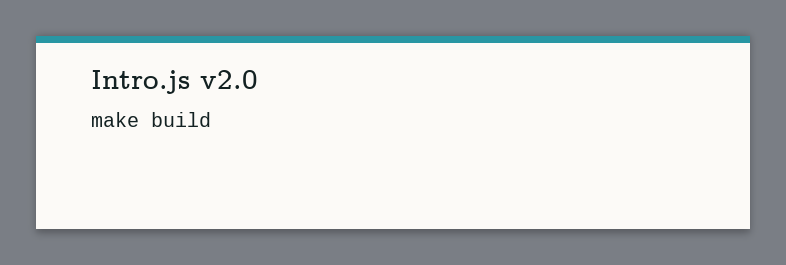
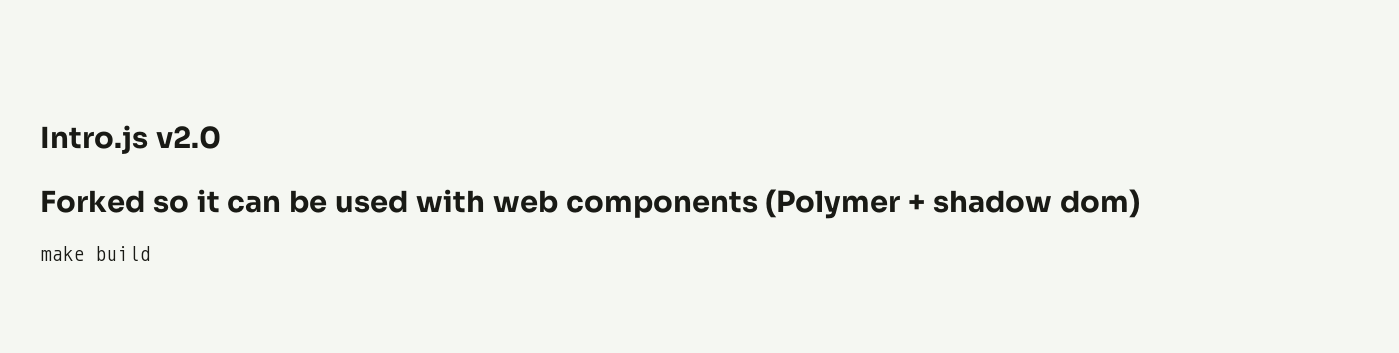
+ Forked so it can be used with web components (Polymer + shadow dom)

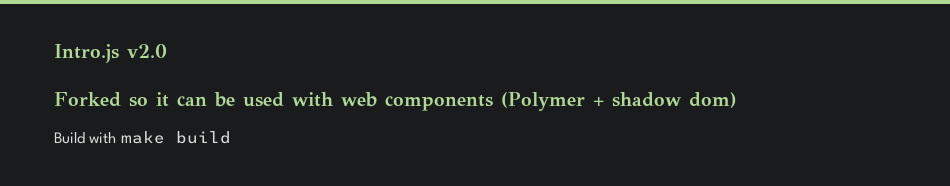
- make build
+ Build with make build

